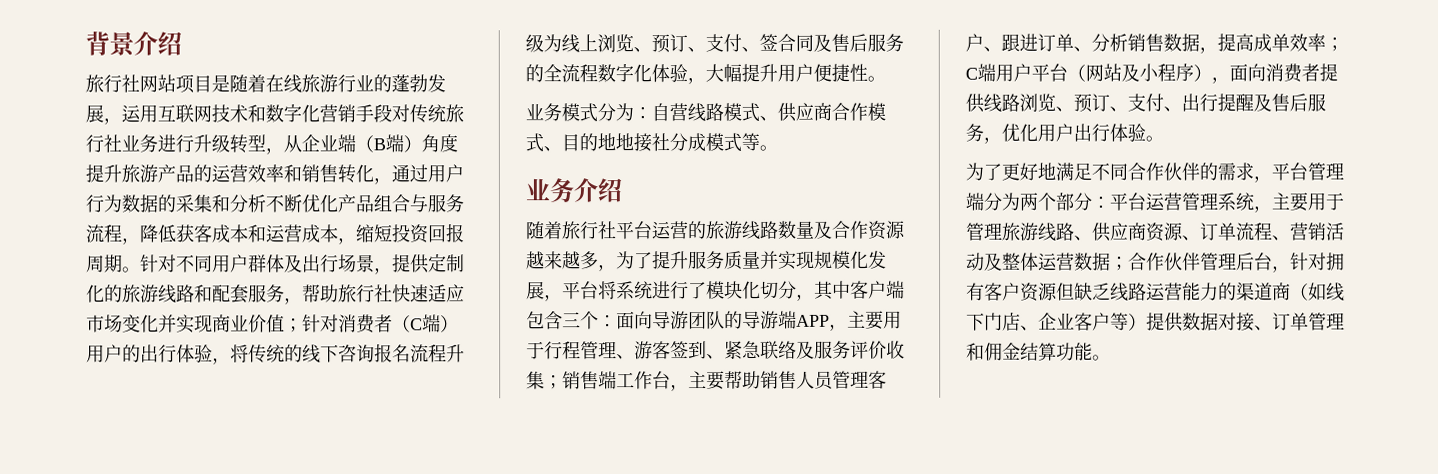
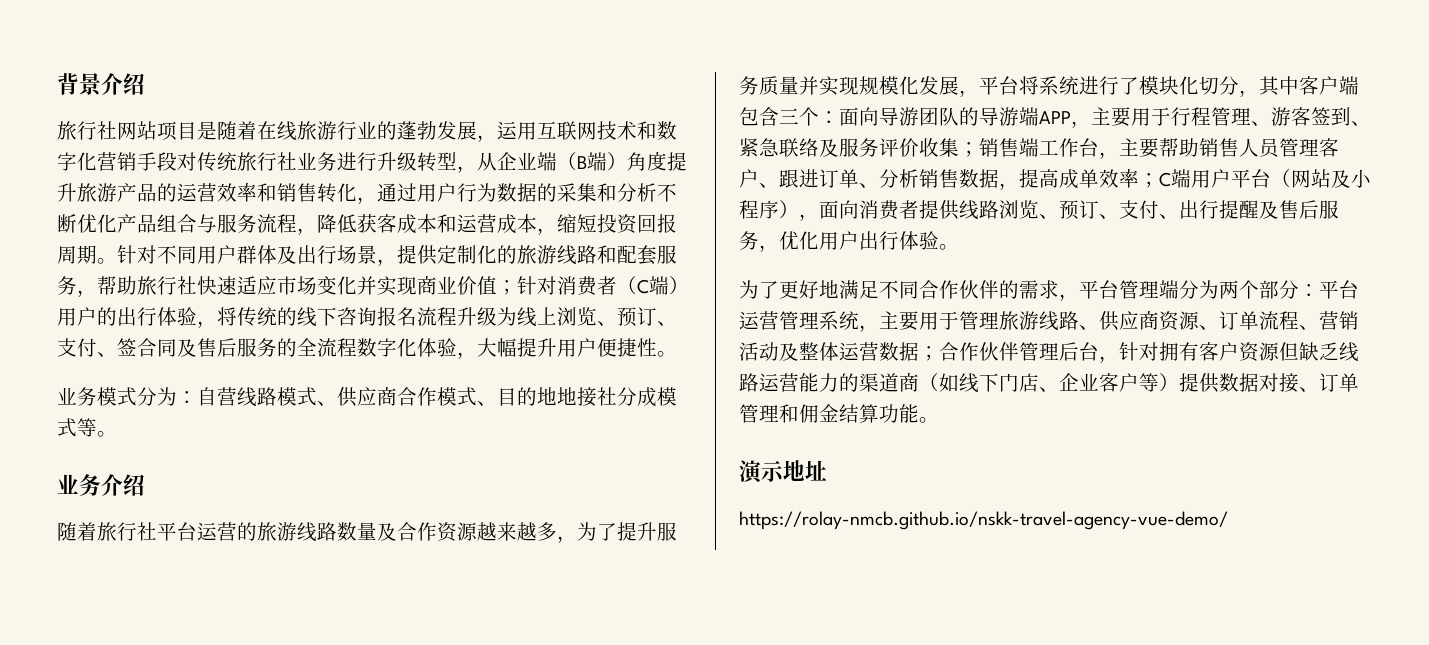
+ 演示地址
+ https://rolay-nmcb.github.io/nskk-travel-agency-vue-demo/

